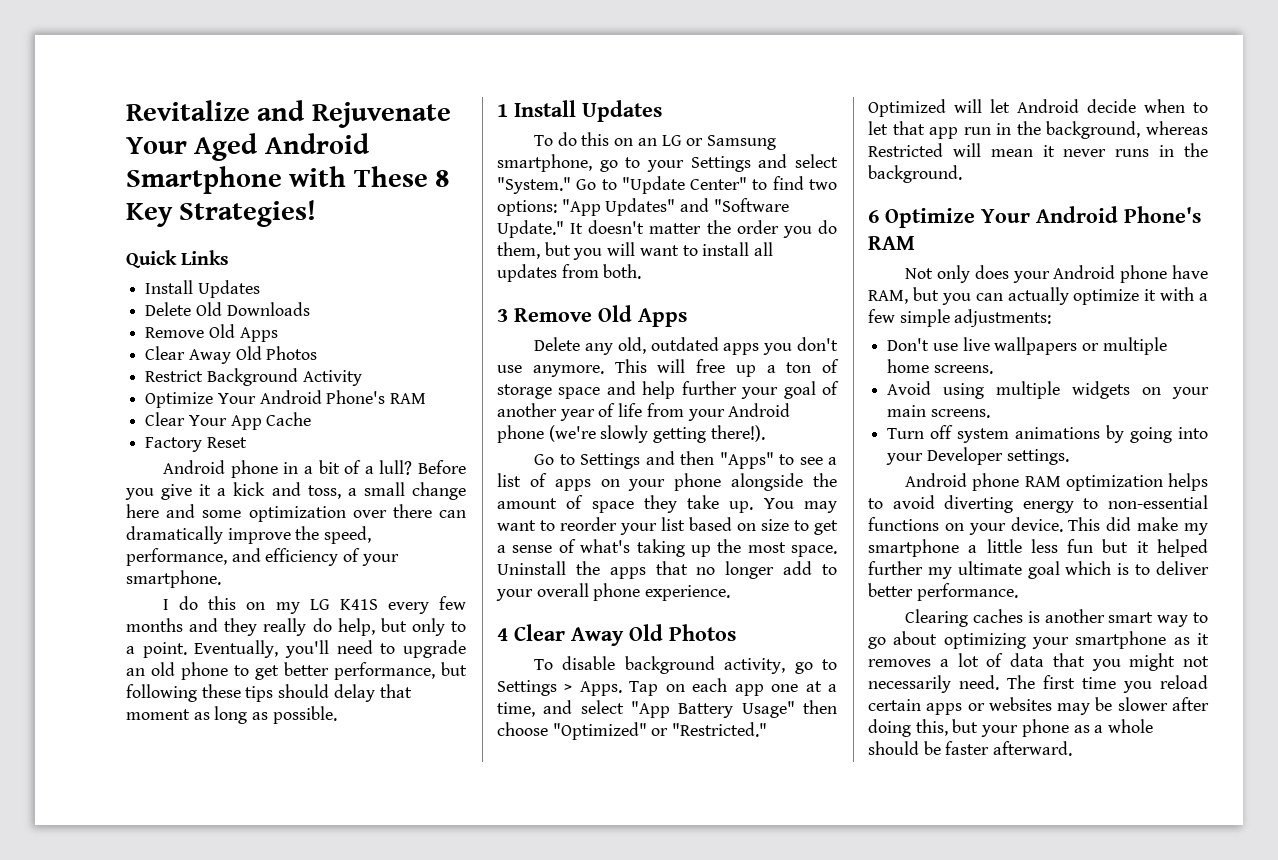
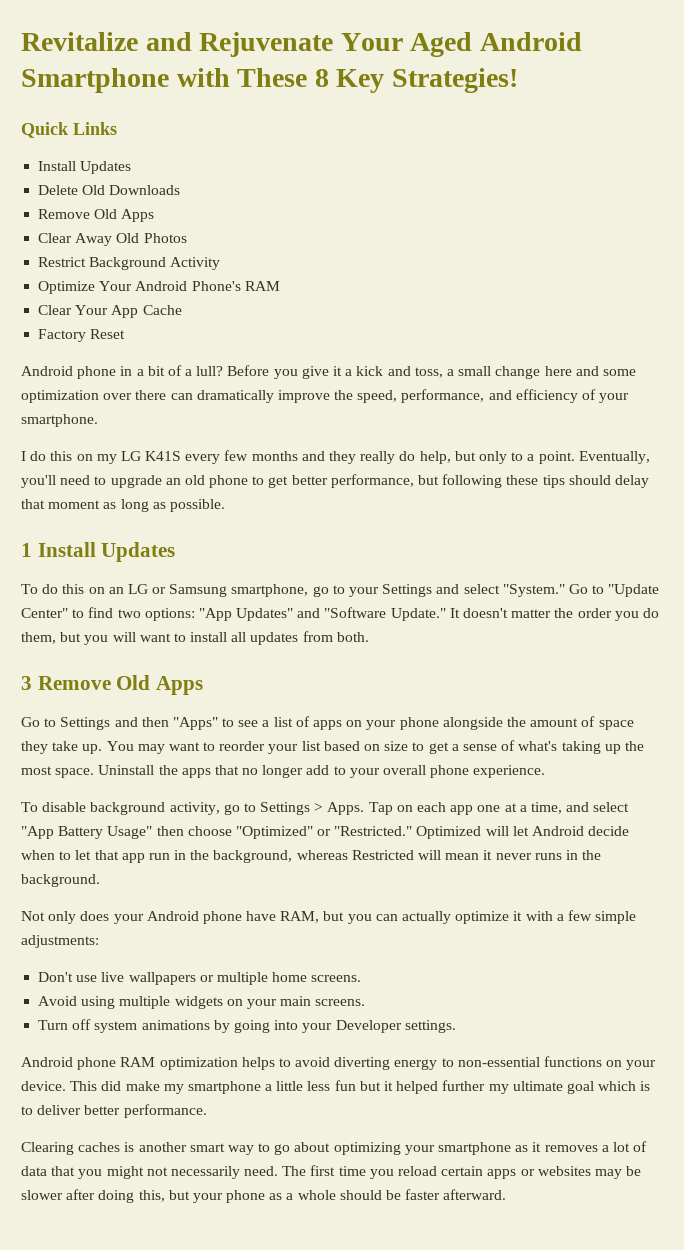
- Delete any old, outdated apps you don't use anymore. This will free up a ton of storage space and help further your goal of another year of life from your Android phone (we're slowly getting there!).
- 4 Clear Away Old Photos
- 6 Optimize Your Android Phone's RAM

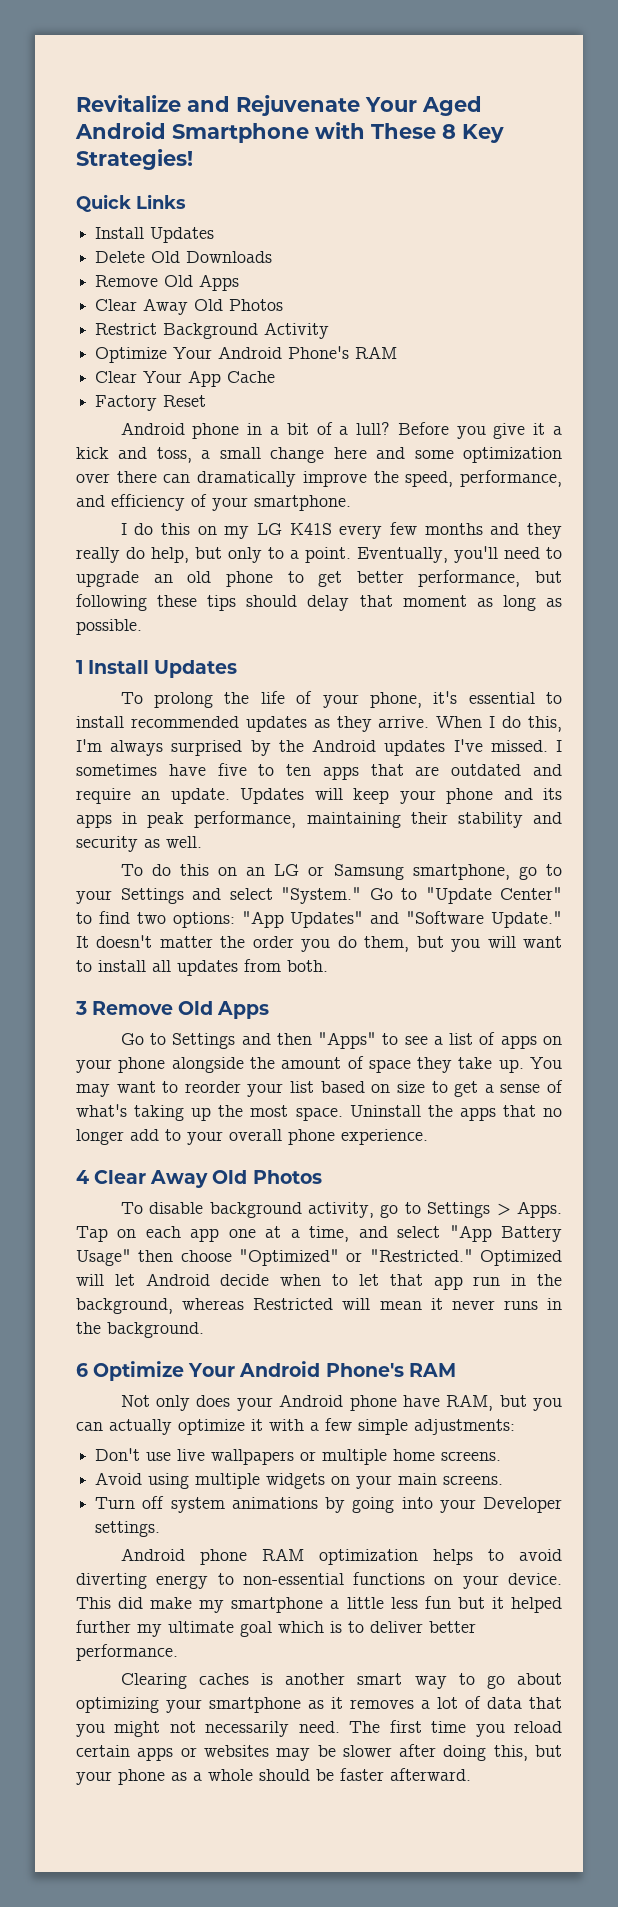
+ To prolong the life of your phone, it's essential to install recommended updates as they arrive. When I do this, I'm always surprised by the Android updates I've missed. I sometimes have five to ten apps that are outdated and require an update. Updates will keep your phone and its apps in peak performance, maintaining their stability and security as well.
+ 4 Clear Away Old Photos
+ 6 Optimize Your Android Phone's RAM

